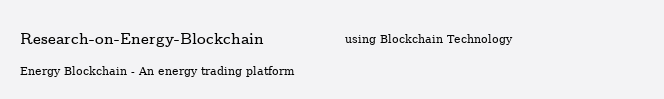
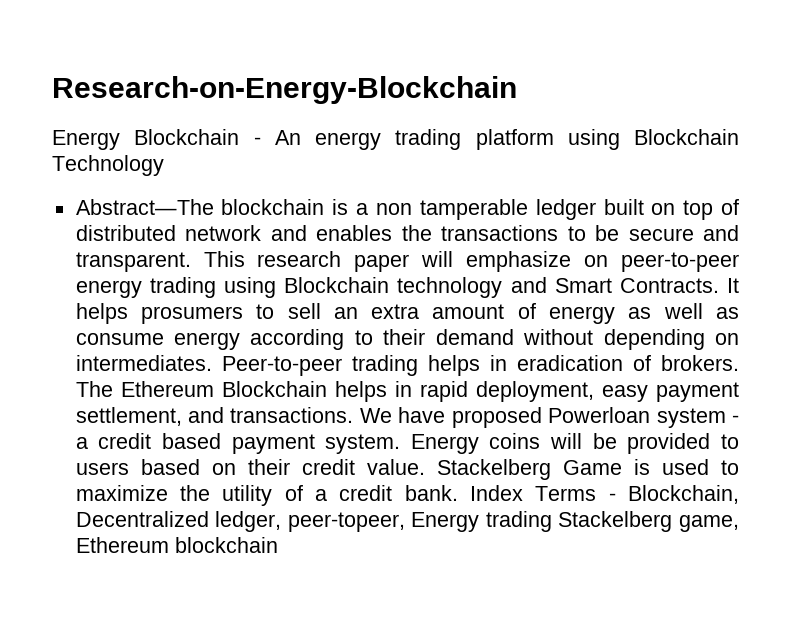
+ Abstract—The blockchain is a non tamperable ledger built on top of distributed network and enables the transactions to be secure and transparent. This research paper will emphasize on peer-to-peer energy trading using Blockchain technology and Smart Contracts. It helps prosumers to sell an extra amount of energy as well as consume energy according to their demand without depending on intermediates. Peer-to-peer trading helps in eradication of brokers. The Ethereum Blockchain helps in rapid deployment, easy payment settlement, and transactions. We have proposed Powerloan system - a credit based payment system. Energy coins will be provided to users based on their credit value. Stackelberg Game is used to maximize the utility of a credit bank. Index Terms - Blockchain, Decentralized ledger, peer-topeer, Energy trading Stackelberg game, Ethereum blockchain

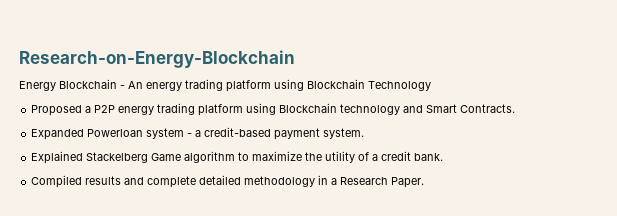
- Abstract—The blockchain is a non tamperable ledger built on top of distributed network and enables the transactions to be secure and transparent. This research paper will emphasize on peer-to-peer energy trading using Blockchain technology and Smart Contracts. It helps prosumers to sell an extra amount of energy as well as consume energy according to their demand without depending on intermediates. Peer-to-peer trading helps in eradication of brokers. The Ethereum Blockchain helps in rapid deployment, easy payment settlement, and transactions. We have proposed Powerloan system - a credit based payment system. Energy coins will be provided to users based on their credit value. Stackelberg Game is used to maximize the utility of a credit bank. Index Terms - Blockchain, Decentralized ledger, peer-topeer, Energy trading Stackelberg game, Ethereum blockchain
+ Proposed a P2P energy trading platform using Blockchain technology and Smart Contracts.
+ Expanded Powerloan system - a credit-based payment system.
+ Explained Stackelberg Game algorithm to maximize the utility of a credit bank.
+ Compiled results and complete detailed methodology in a Research Paper.

